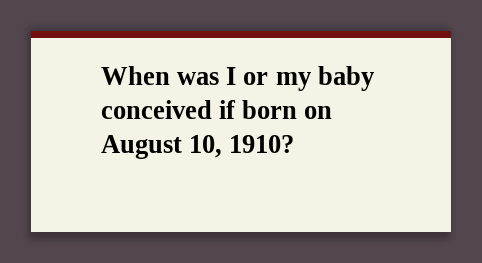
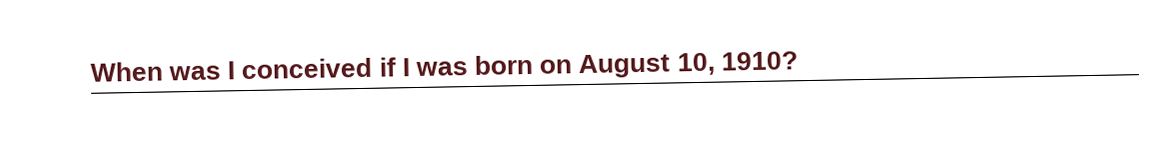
- When was I or my baby conceived if born on August 10, 1910?
+ When was I conceived if I was born on August 10, 1910?

